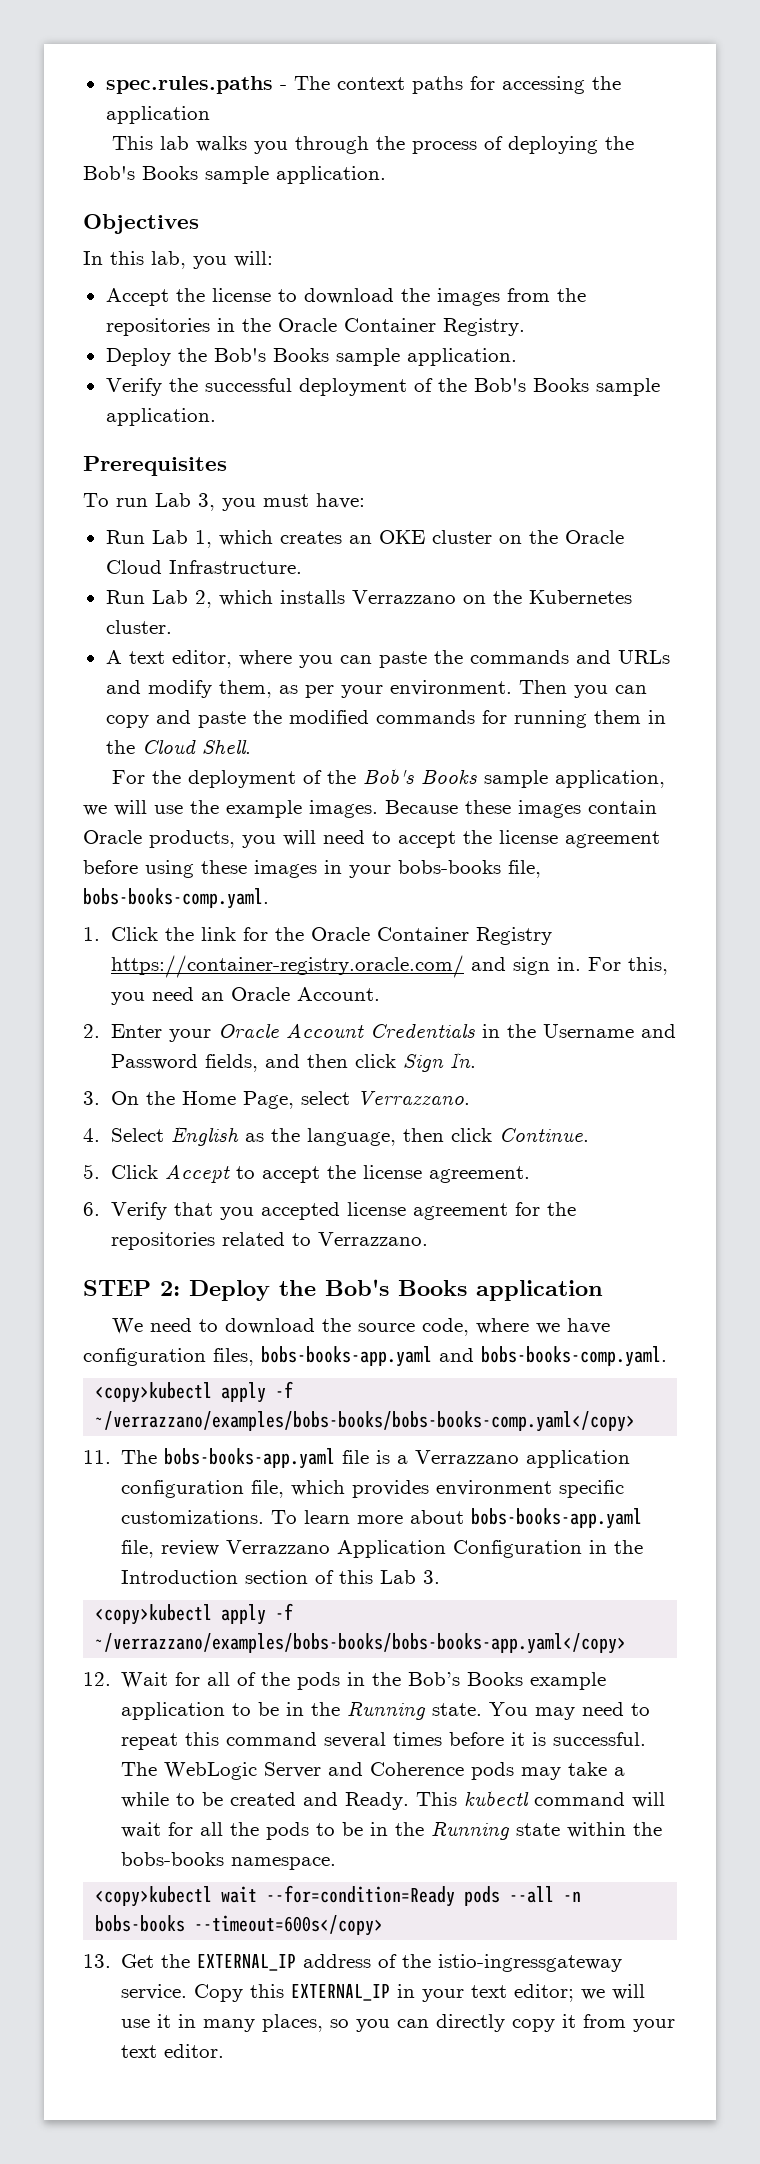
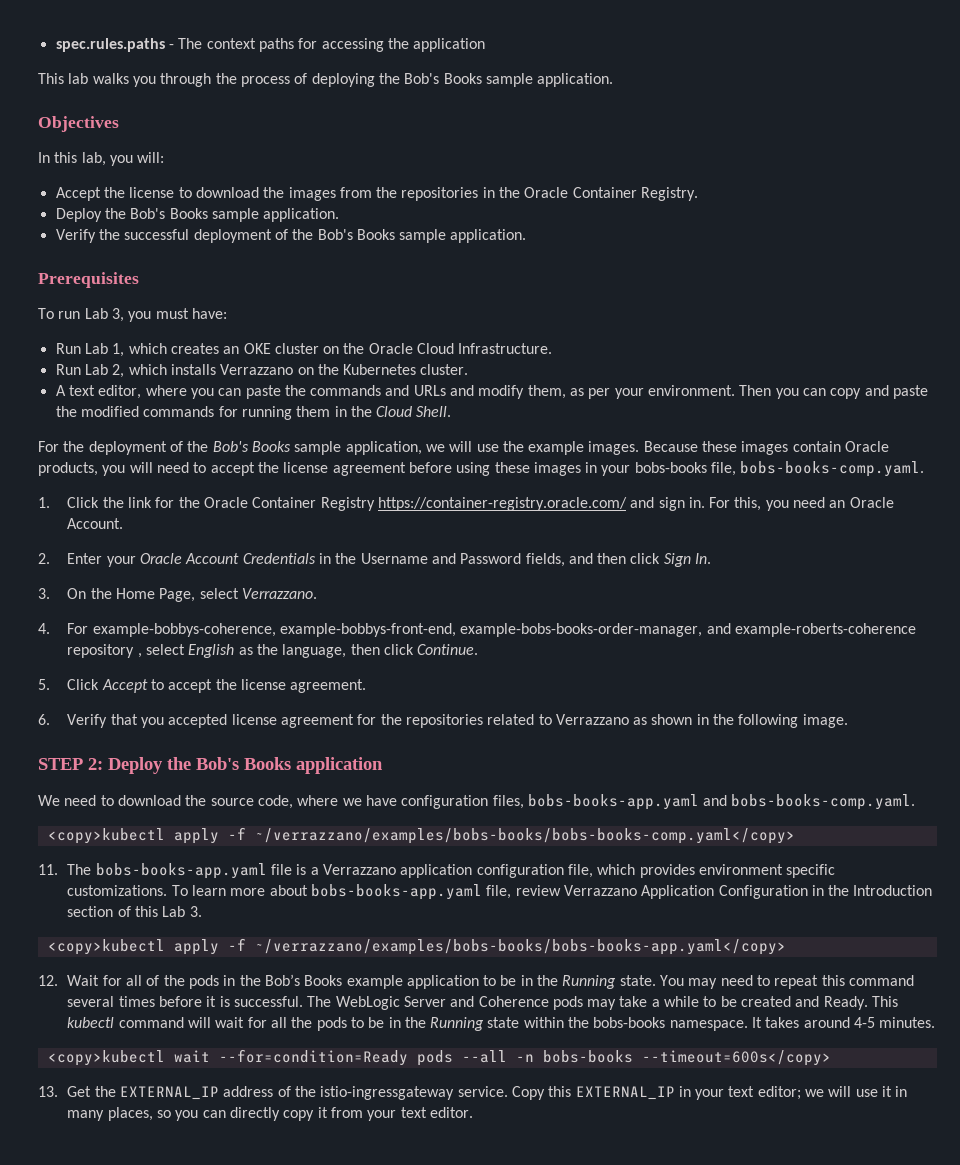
- 4. Select English as the language, then click Continue.
+ 4. For example-bobbys-coherence, example-bobbys-front-end, example-bobs-books-order-manager, and example-roberts-coherence repository , select English as the language, then click Continue.
- 6. Verify that you accepted license agreement for the repositories related to Verrazzano.
+ 6. Verify that you accepted license agreement for the repositories related to Verrazzano as shown in the following image.
+ It takes around 4-5 minutes.

